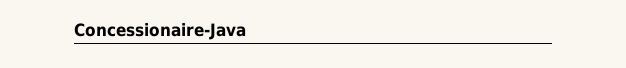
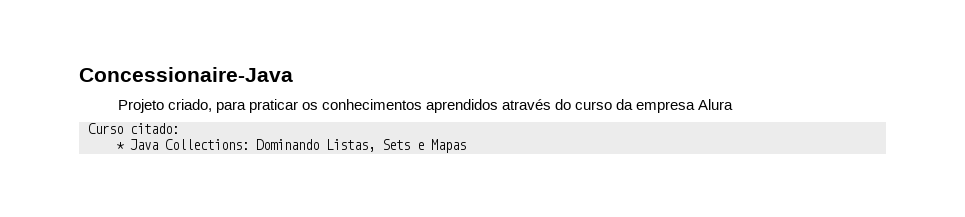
+ Projeto criado, para praticar os conhecimentos aprendidos através do curso da empresa Alura
+ Curso citado:
+ * Java Collections: Dominando Listas, Sets e Mapas

